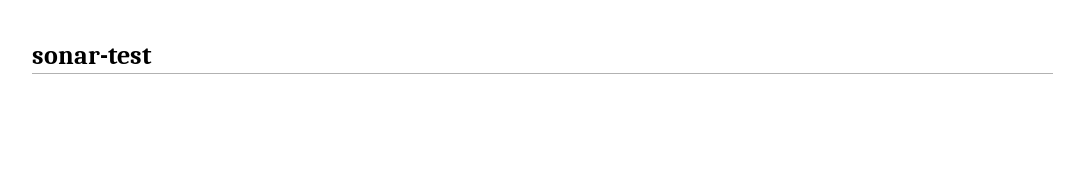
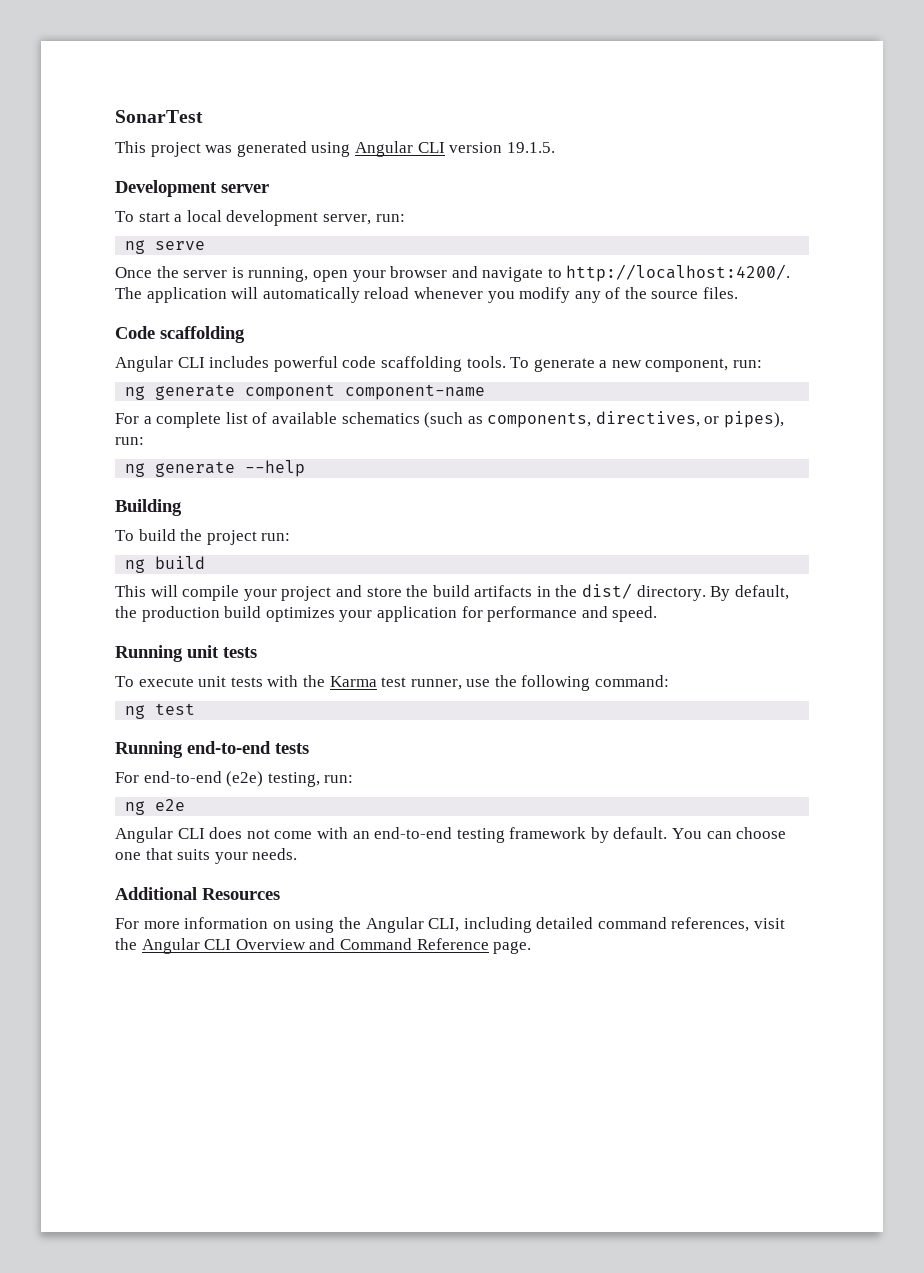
- sonar-test
+ SonarTest
+ This project was generated using Angular CLI version 19.1.5.
+ Development server
+ To start a local development server, run:
+ ng serve
+ Once the server is running, open your browser and navigate to http://localhost:4200/. The application will automatically reload whenever you modify any of the source files.
+ Code scaffolding
+ Angular CLI includes powerful code scaffolding tools. To generate a new component, run:
+ ng generate component component-name
+ For a complete list of available schematics (such as components, directives, or pipes), run:
+ ng generate --help
+ Building
+ To build the project run:
+ ng build
+ This will compile your project and store the build artifacts in the dist/ directory. By default, the production build optimizes your application for performance and speed.
+ Running unit tests
+ To execute unit tests with the Karma test runner, use the following command:
+ ng test
+ Running end-to-end tests
+ For end-to-end (e2e) testing, run:
+ ng e2e
+ Angular CLI does not come with an end-to-end testing framework by default. You can choose one that suits your needs.
+ Additional Resources
+ For more information on using the Angular CLI, including detailed command references, visit the Angular CLI Overview and Command Reference page.

